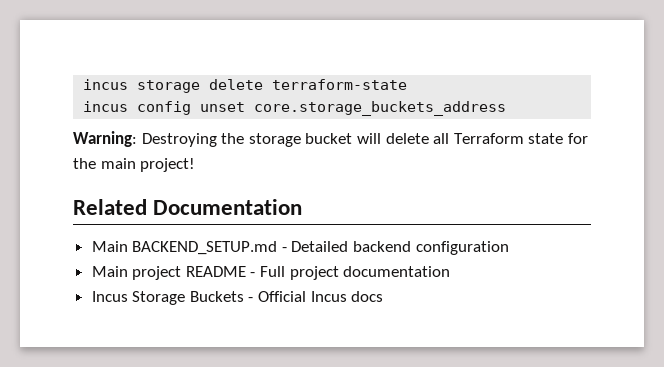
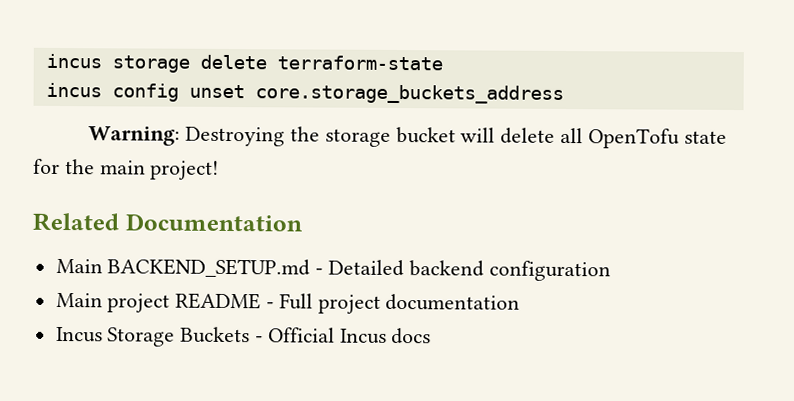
- Warning: Destroying the storage bucket will delete all Terraform state for the main project!
+ Warning: Destroying the storage bucket will delete all OpenTofu state for the main project!

